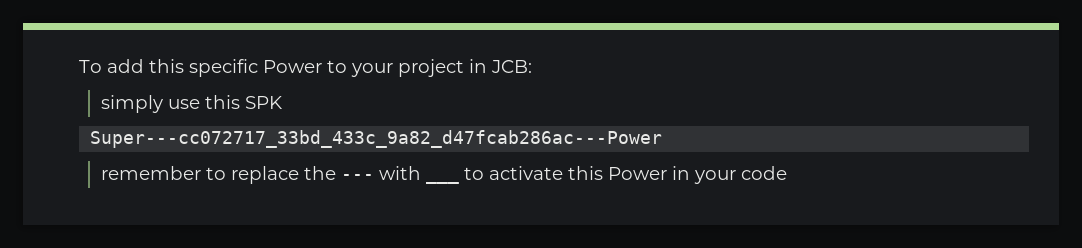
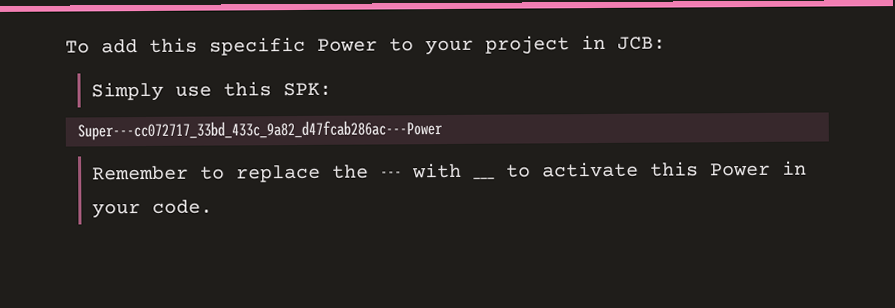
- simply use this SPK
+ Simply use this SPK:
- remember to replace the --- with ___ to activate this Power in your code
+ Remember to replace the --- with ___ to activate this Power in your code.

